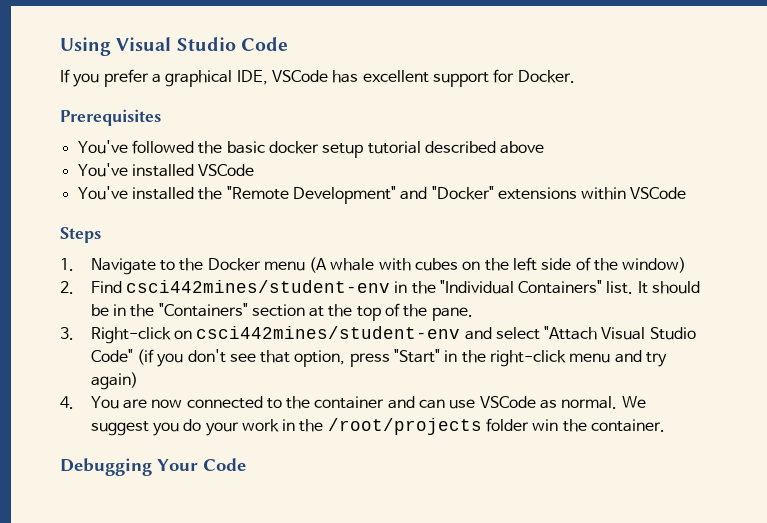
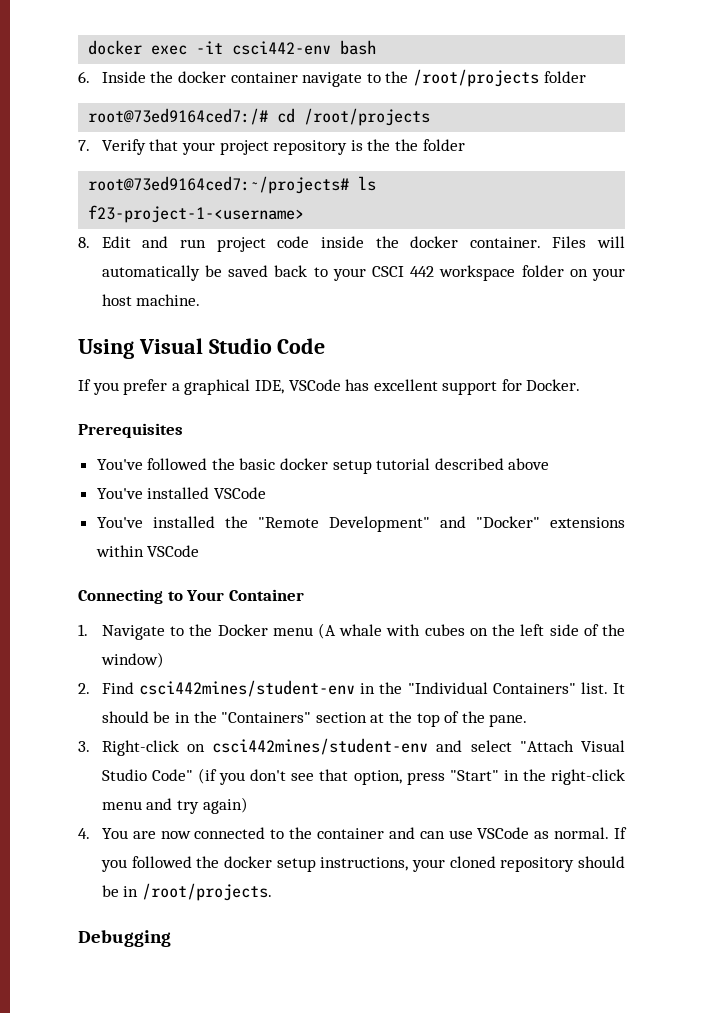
+ docker exec -it csci442-env bash
+ 6. Inside the docker container navigate to the /root/projects folder
+ root@73ed9164ced7:/# cd /root/projects
+ 7. Verify that your project repository is the the folder
+ root@73ed9164ced7:~/projects# ls
+ f23-project-1-<username>
+ 8. Edit and run project code inside the docker container. Files will automatically be saved back to your CSCI 442 workspace folder on your host machine.
- Steps
+ Connecting to Your Container
- We suggest you do your work in the /root/projects folder win the container.
+ If you followed the docker setup instructions, your cloned repository should be in /root/projects.
- Debugging Your Code
+ Debugging

